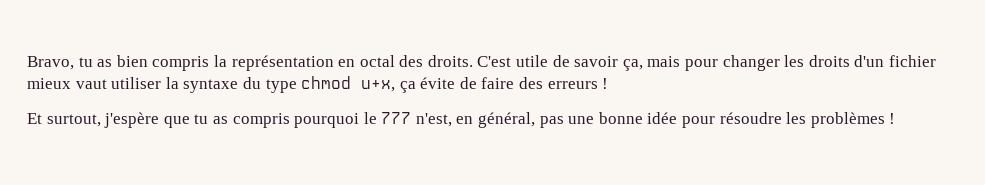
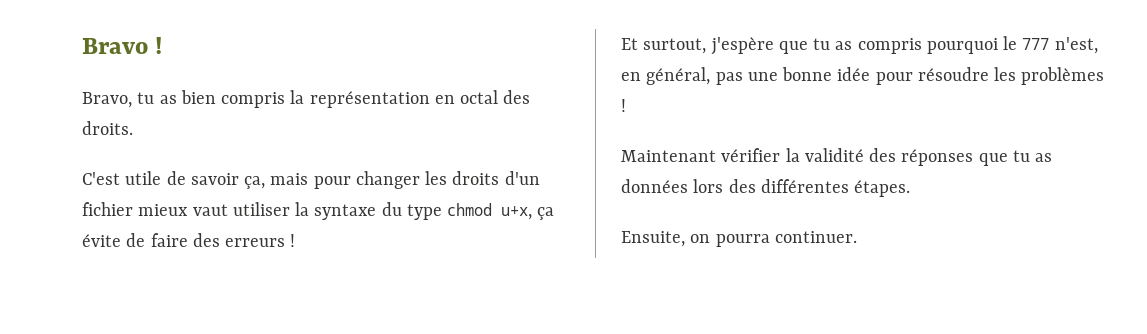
+ Bravo !
- Bravo, tu as bien compris la représentation en octal des droits. C'est utile de savoir ça, mais pour changer les droits d'un fichier mieux vaut utiliser la syntaxe du type chmod u+x, ça évite de faire des erreurs !
+ Bravo, tu as bien compris la représentation en octal des droits.
+ C'est utile de savoir ça, mais pour changer les droits d'un fichier mieux vaut utiliser la syntaxe du type chmod u+x, ça évite de faire des erreurs !
+ Maintenant vérifier la validité des réponses que tu as données lors des différentes étapes.
+ Ensuite, on pourra continuer.

